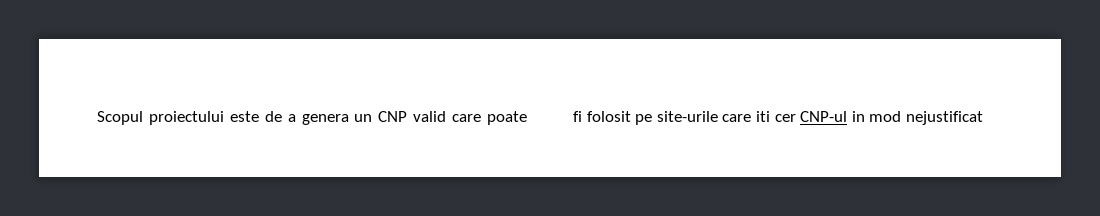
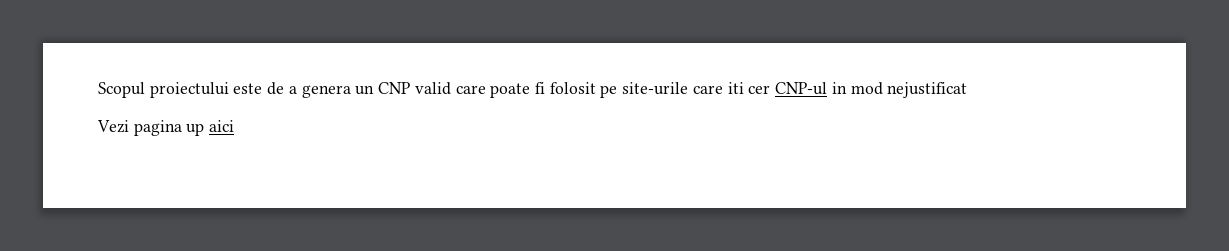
+ Vezi pagina up aici

